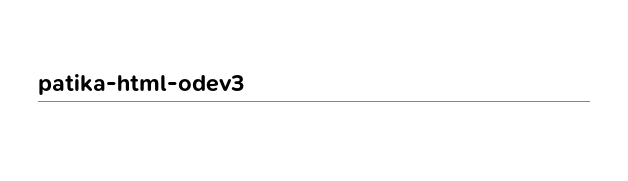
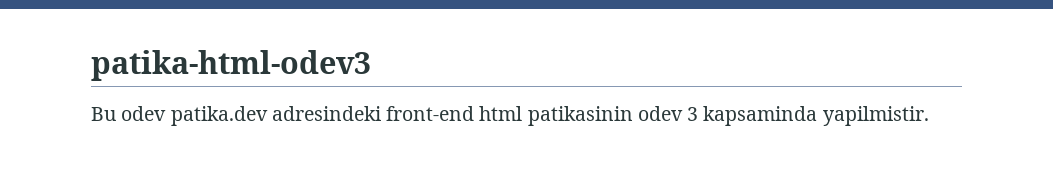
+ Bu odev patika.dev adresindeki front-end html patikasinin odev 3 kapsaminda yapilmistir.

